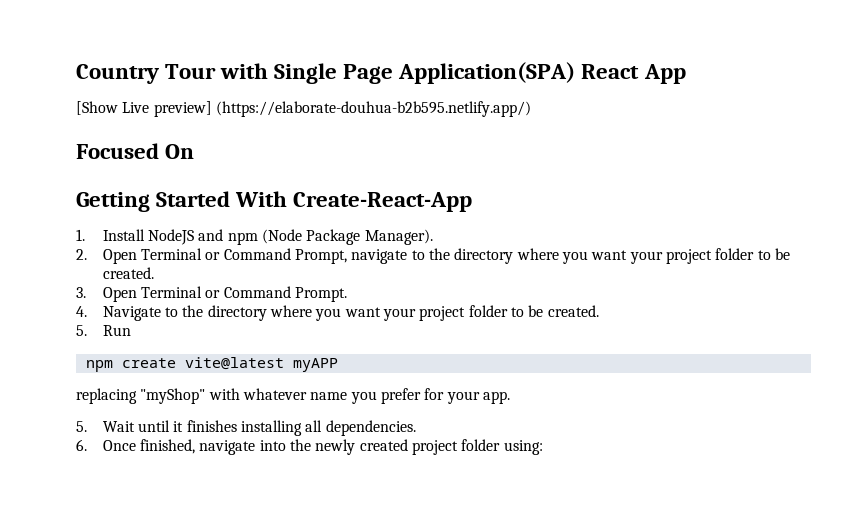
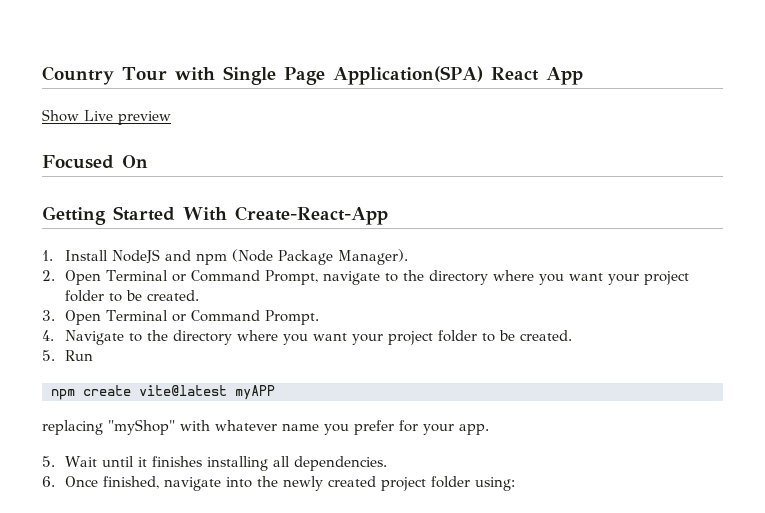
- [Show Live preview] (https://elaborate-douhua-b2b595.netlify.app/)
+ Show Live preview

